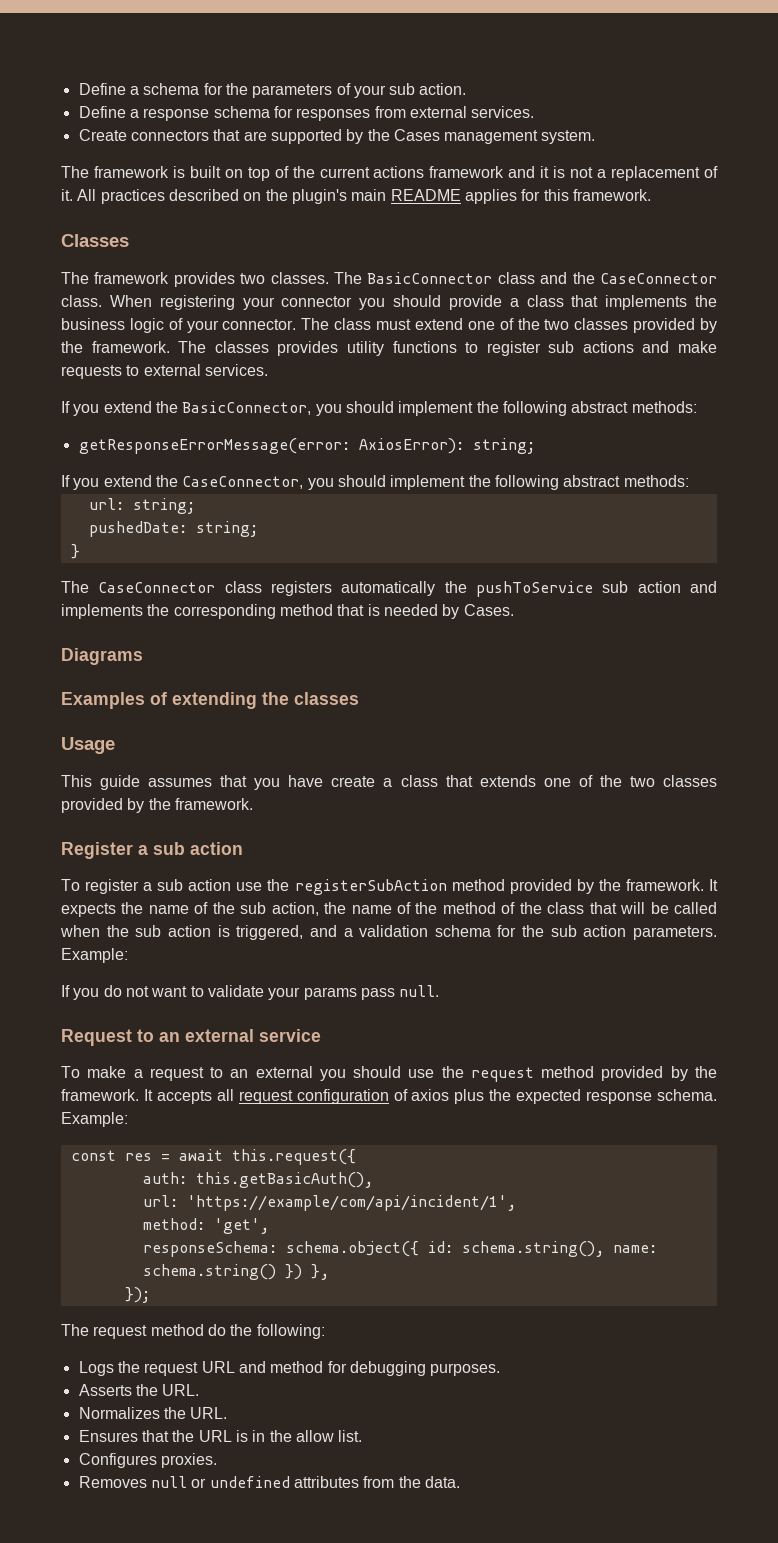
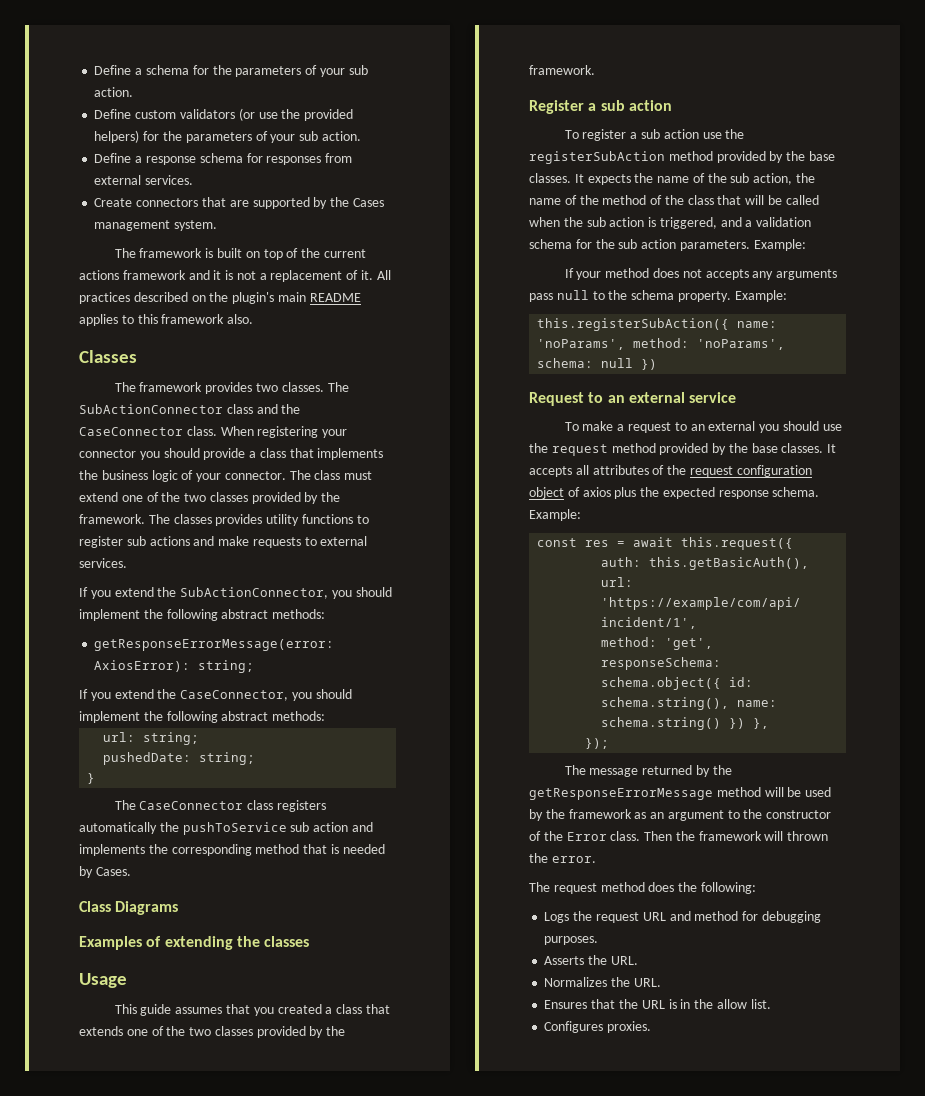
+ Define custom validators (or use the provided helpers) for the parameters of your sub action.
- All practices described on the plugin's main README applies for this framework.
+ All practices described on the plugin's main README applies to this framework also.
- The BasicConnector class and the CaseConnector class.
+ The SubActionConnector class and the CaseConnector class.
- If you extend the BasicConnector, you should implement the following abstract methods:
+ If you extend the SubActionConnector, you should implement the following abstract methods:
- Diagrams
+ Class Diagrams
- This guide assumes that you have create a class that extends one of the two classes provided by the framework.
+ This guide assumes that you created a class that extends one of the two classes provided by the framework.
- To register a sub action use the registerSubAction method provided by the framework.
+ To register a sub action use the registerSubAction method provided by the base classes.
- If you do not want to validate your params pass null.
+ If your method does not accepts any arguments pass null to the schema property. Example:
+ this.registerSubAction({ name: 'noParams', method: 'noParams', schema: null })
- To make a request to an external you should use the request method provided by the framework.
+ To make a request to an external you should use the request method provided by the base classes.
- It accepts all request configuration of axios plus the expected response schema.
+ It accepts all attributes of the request configuration object of axios plus the expected response schema.
+ The message returned by the getResponseErrorMessage method will be used by the framework as an argument to the constructor of the Error class. Then the framework will thrown the error.
- The request method do the following:
+ The request method does the following:
- Removes null or undefined attributes from the data.

